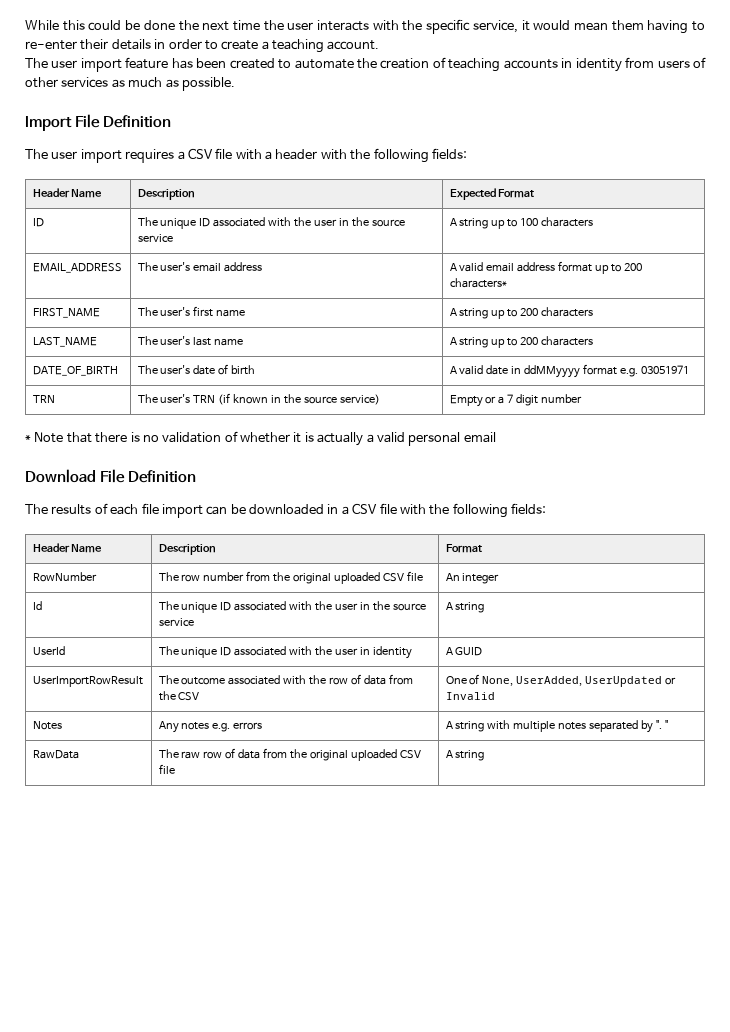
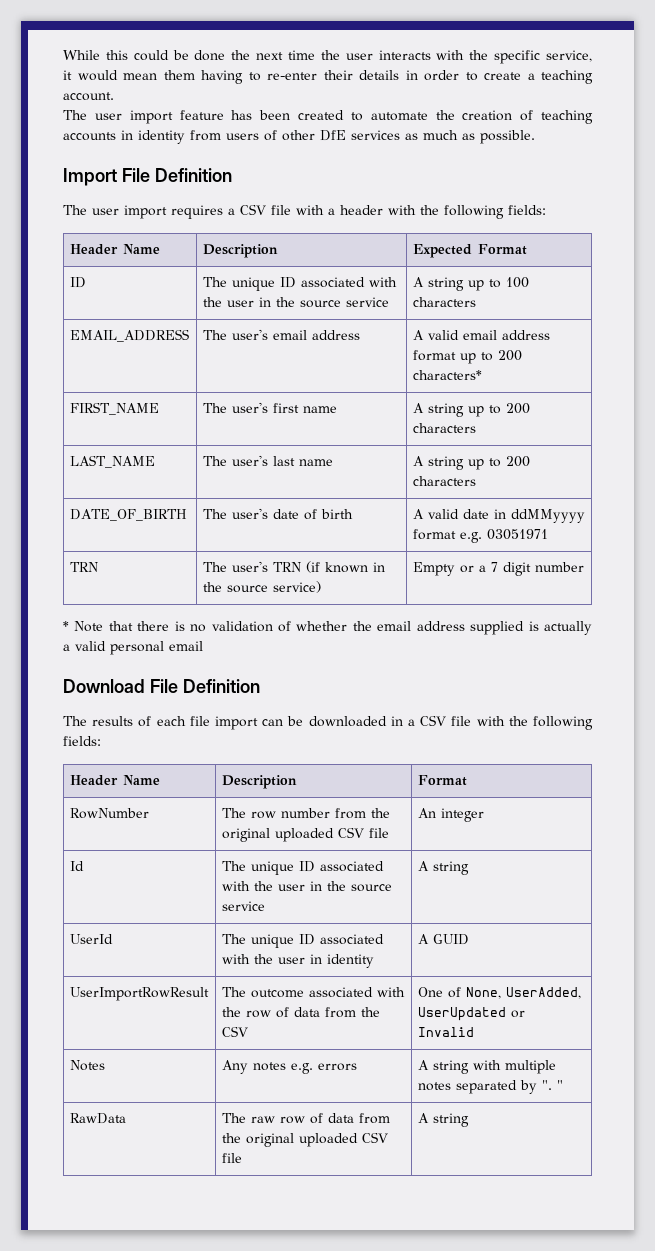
- The user import feature has been created to automate the creation of teaching accounts in identity from users of other services as much as possible.
+ The user import feature has been created to automate the creation of teaching accounts in identity from users of other DfE services as much as possible.
- * Note that there is no validation of whether it is actually a valid personal email
+ * Note that there is no validation of whether the email address supplied is actually a valid personal email

